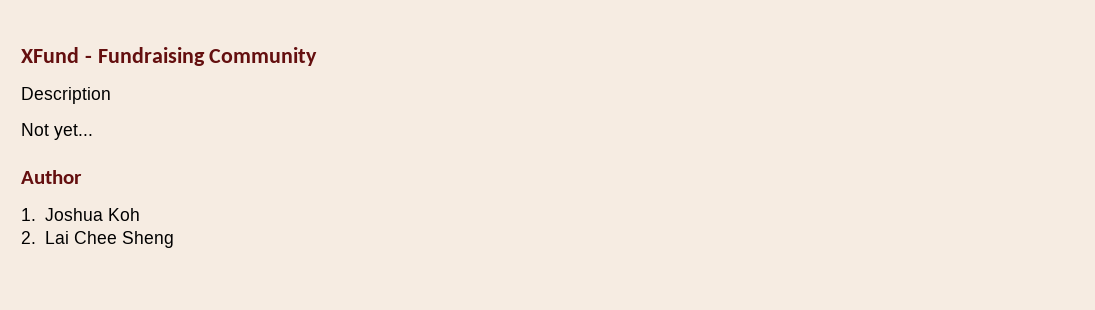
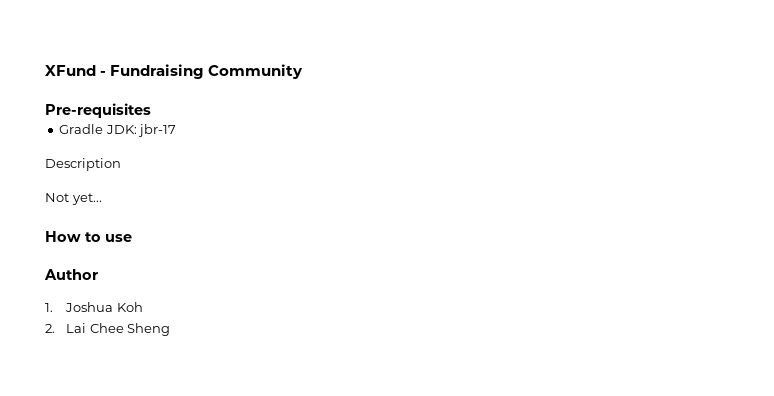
+ Pre-requisites
+ Gradle JDK: jbr-17
+ How to use

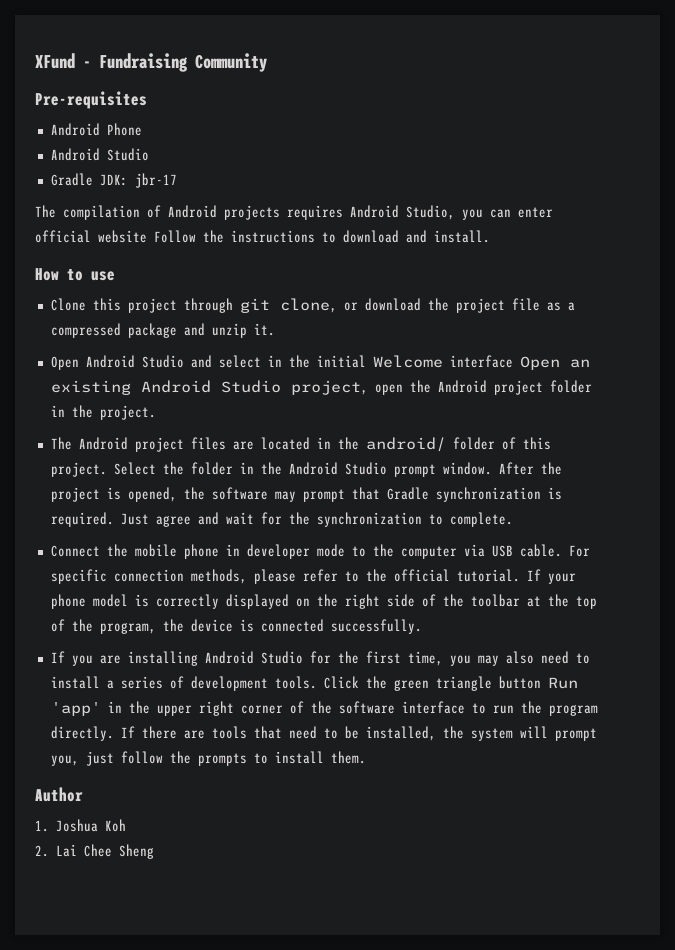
+ Android Phone
+ Android Studio
- Description
- Not yet...
+ The compilation of Android projects requires Android Studio, you can enter official website Follow the instructions to download and install.
  How to use
+ Clone this project through git clone, or download the project file as a compressed package and unzip it.
+ Open Android Studio and select in the initial Welcome interface Open an existing Android Studio project, open the Android project folder in the project.
+ The Android project files are located in the android/ folder of this project. Select the folder in the Android Studio prompt window. After the project is opened, the software may prompt that Gradle synchronization is required. Just agree and wait for the synchronization to complete.
+ Connect the mobile phone in developer mode to the computer via USB cable. For specific connection methods, please refer to the official tutorial. If your phone model is correctly displayed on the right side of the toolbar at the top of the program, the device is connected successfully.
+ If you are installing Android Studio for the first time, you may also need to install a series of development tools. Click the green triangle button Run 'app' in the upper right corner of the software interface to run the program directly. If there are tools that need to be installed, the system will prompt you, just follow the prompts to install them.

